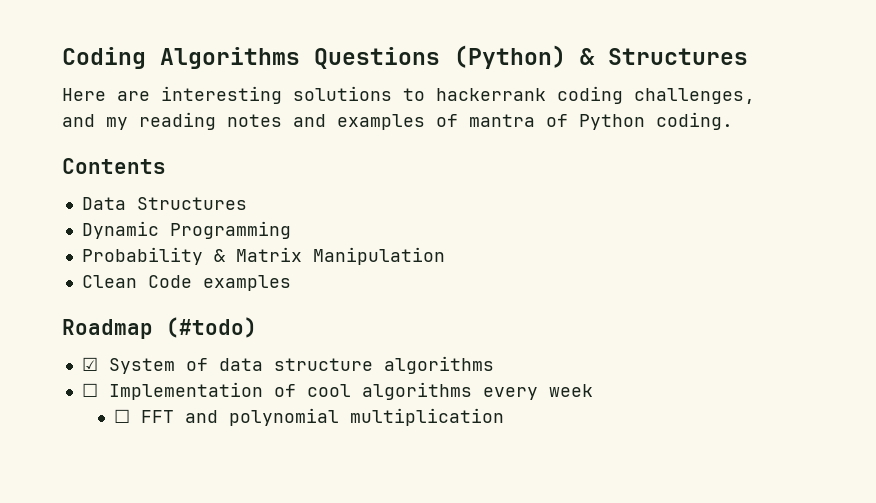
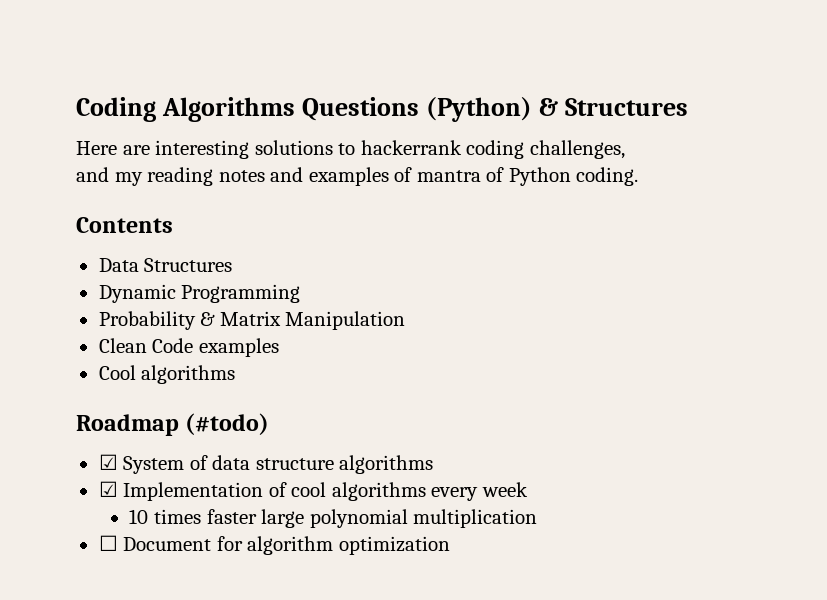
+ Cool algorithms
- ☐ Implementation of cool algorithms every week
+ ☑ Implementation of cool algorithms every week
- ☐ FFT and polynomial multiplication
+ 10 times faster large polynomial multiplication
+ ☐ Document for algorithm optimization

